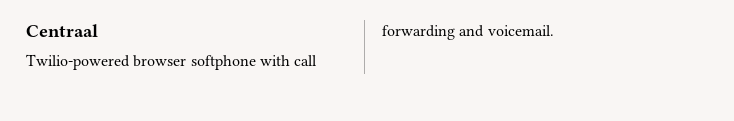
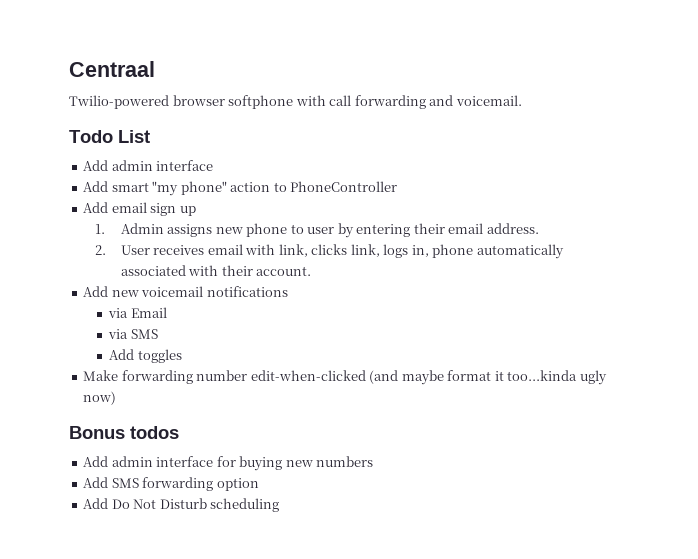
+ Todo List
+ Add admin interface
+ Add smart "my phone" action to PhoneController
+ Add email sign up
+ 1. Admin assigns new phone to user by entering their email address.
+ 2. User receives email with link, clicks link, logs in, phone automatically associated with their account.
+ Add new voicemail notifications
+ via Email
+ via SMS
+ Add toggles
+ Make forwarding number edit-when-clicked (and maybe format it too...kinda ugly now)
+ Bonus todos
+ Add admin interface for buying new numbers
+ Add SMS forwarding option
+ Add Do Not Disturb scheduling

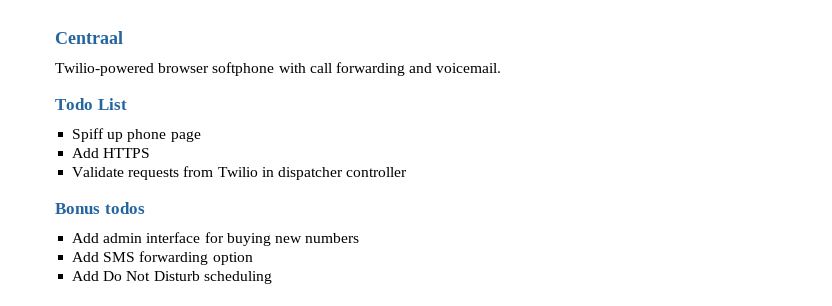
  Todo List
- Add admin interface
- Add smart "my phone" action to PhoneController
- Add email sign up
- 1. Admin assigns new phone to user by entering their email address.
- 2. User receives email with link, clicks link, logs in, phone automatically associated with their account.
- Add new voicemail notifications
- via Email
- via SMS
- Add toggles
- Make forwarding number edit-when-clicked (and maybe format it too...kinda ugly now)
+ Spiff up phone page
+ Add HTTPS
+ Validate requests from Twilio in dispatcher controller

